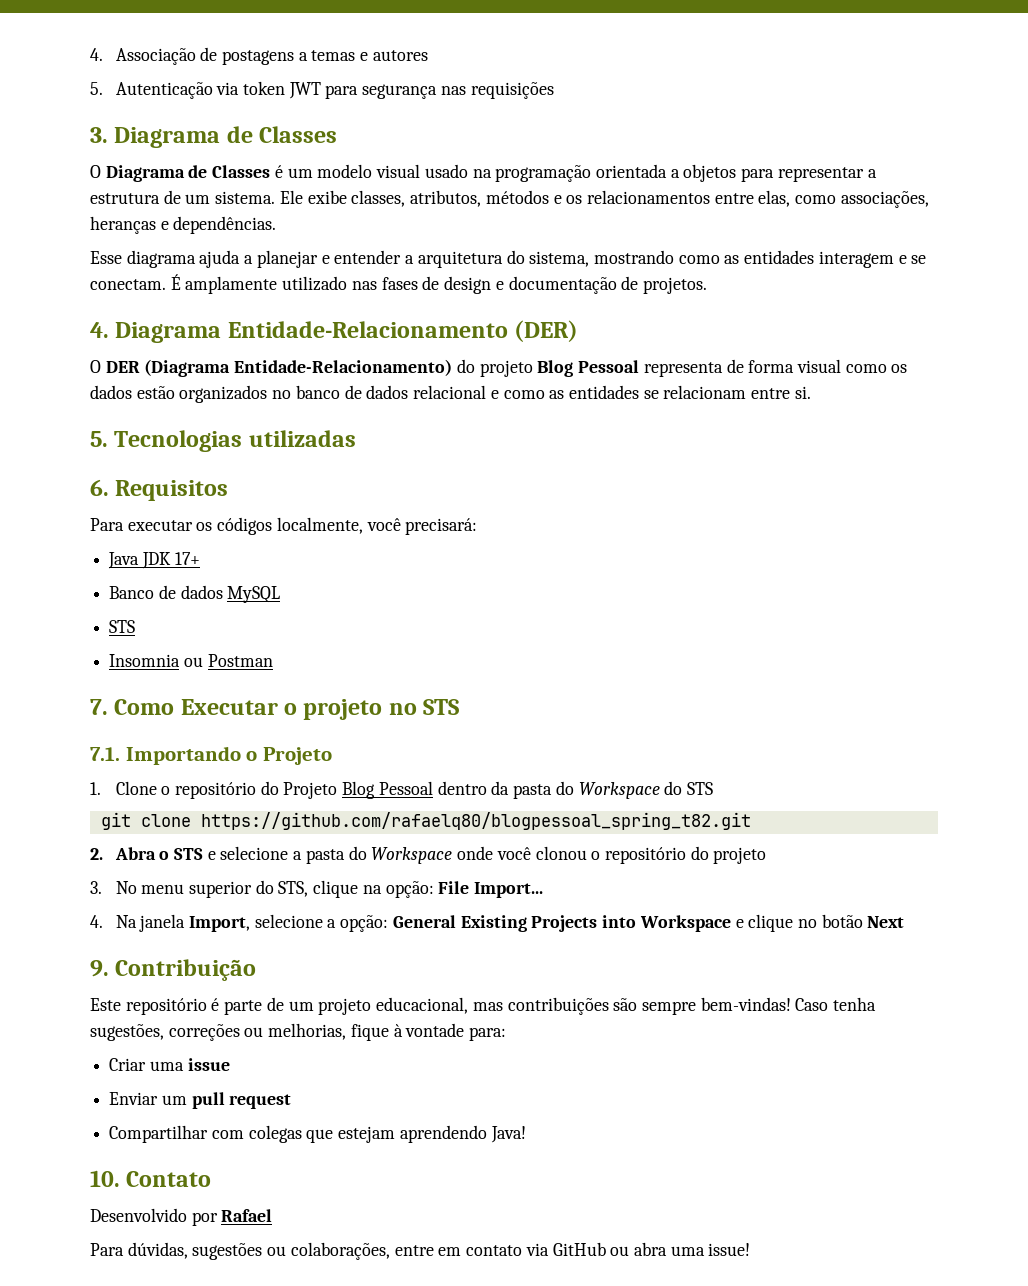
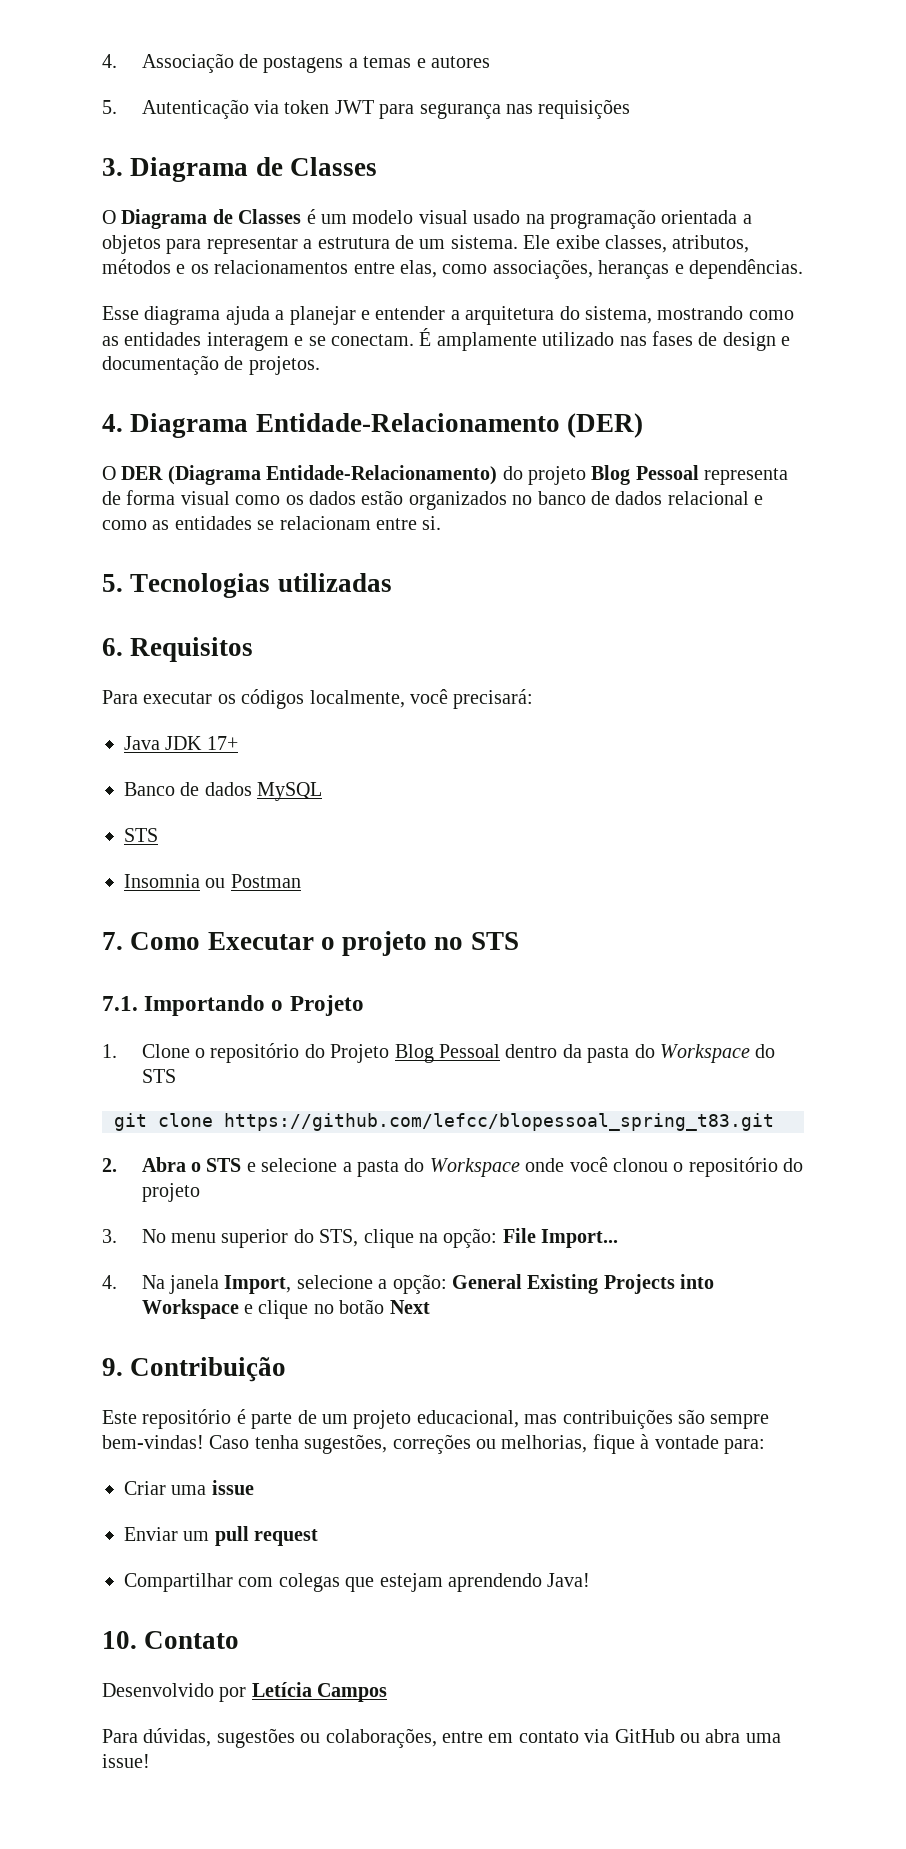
- git clone https://github.com/rafaelq80/blogpessoal_spring_t82.git
+ git clone https://github.com/lefcc/blopessoal_spring_t83.git
- Desenvolvido por Rafael
+ Desenvolvido por Letícia Campos

